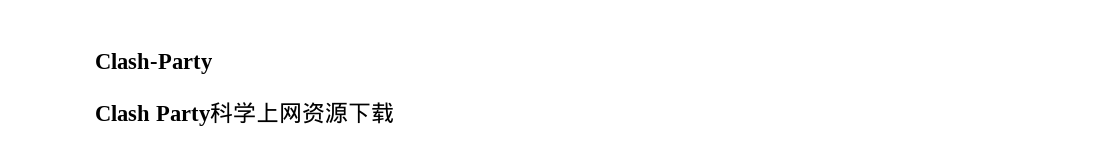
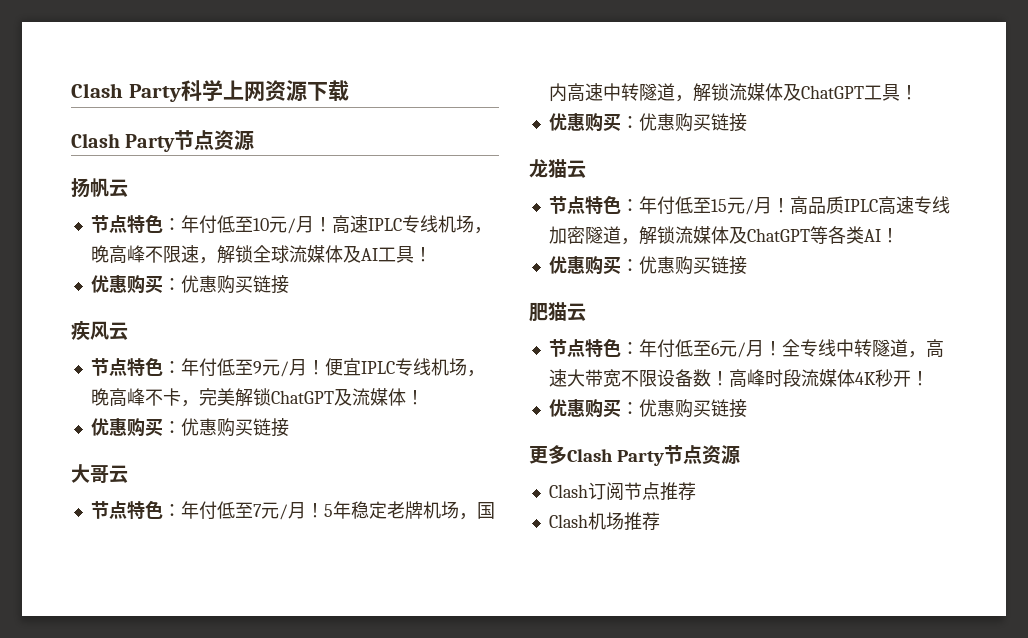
- Clash-Party
  Clash Party科学上网资源下载
+ Clash Party节点资源
+ 扬帆云
+ 节点特色：年付低至10元/月！高速IPLC专线机场，晚高峰不限速，解锁全球流媒体及AI工具！
+ 优惠购买：优惠购买链接
+ 疾风云
+ 节点特色：年付低至9元/月！便宜IPLC专线机场，晚高峰不卡，完美解锁ChatGPT及流媒体！
+ 优惠购买：优惠购买链接
+ 大哥云
+ 节点特色：年付低至7元/月！5年稳定老牌机场，国内高速中转隧道，解锁流媒体及ChatGPT工具！
+ 优惠购买：优惠购买链接
+ 龙猫云
+ 节点特色：年付低至15元/月！高品质IPLC高速专线加密隧道，解锁流媒体及ChatGPT等各类AI！
+ 优惠购买：优惠购买链接
+ 肥猫云
+ 节点特色：年付低至6元/月！全专线中转隧道，高速大带宽不限设备数！高峰时段流媒体4K秒开！
+ 优惠购买：优惠购买链接
+ 更多Clash Party节点资源
+ Clash订阅节点推荐
+ Clash机场推荐

